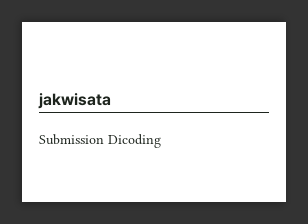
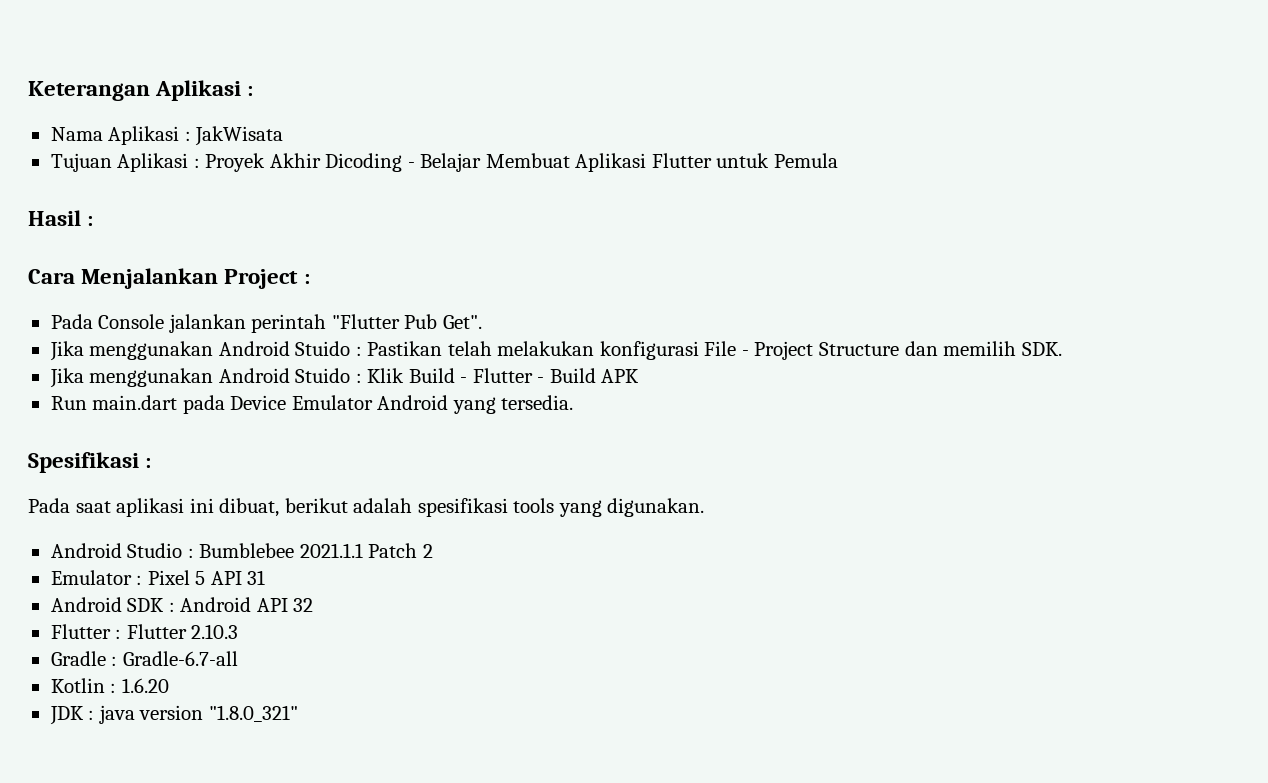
- jakwisata
- Submission Dicoding
+ Keterangan Aplikasi :
+ Nama Aplikasi : JakWisata
+ Tujuan Aplikasi : Proyek Akhir Dicoding - Belajar Membuat Aplikasi Flutter untuk Pemula
+ Hasil :
+ Cara Menjalankan Project :
+ Pada Console jalankan perintah "Flutter Pub Get".
+ Jika menggunakan Android Stuido : Pastikan telah melakukan konfigurasi File - Project Structure dan memilih SDK.
+ Jika menggunakan Android Stuido : Klik Build - Flutter - Build APK
+ Run main.dart pada Device Emulator Android yang tersedia.
+ Spesifikasi :
+ Pada saat aplikasi ini dibuat, berikut adalah spesifikasi tools yang digunakan.
+ Android Studio : Bumblebee 2021.1.1 Patch 2
+ Emulator : Pixel 5 API 31
+ Android SDK : Android API 32
+ Flutter : Flutter 2.10.3
+ Gradle : Gradle-6.7-all
+ Kotlin : 1.6.20
+ JDK : java version "1.8.0_321"

